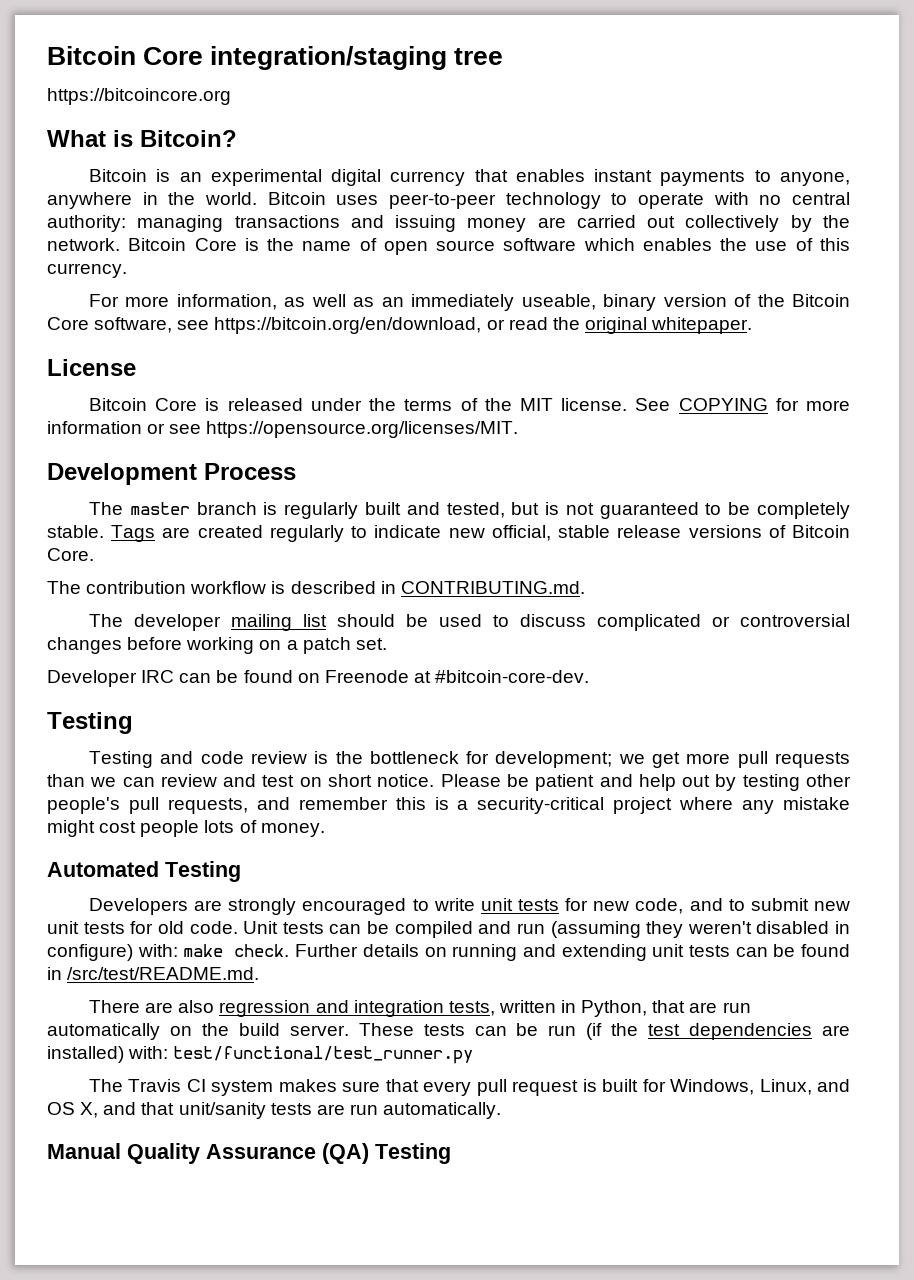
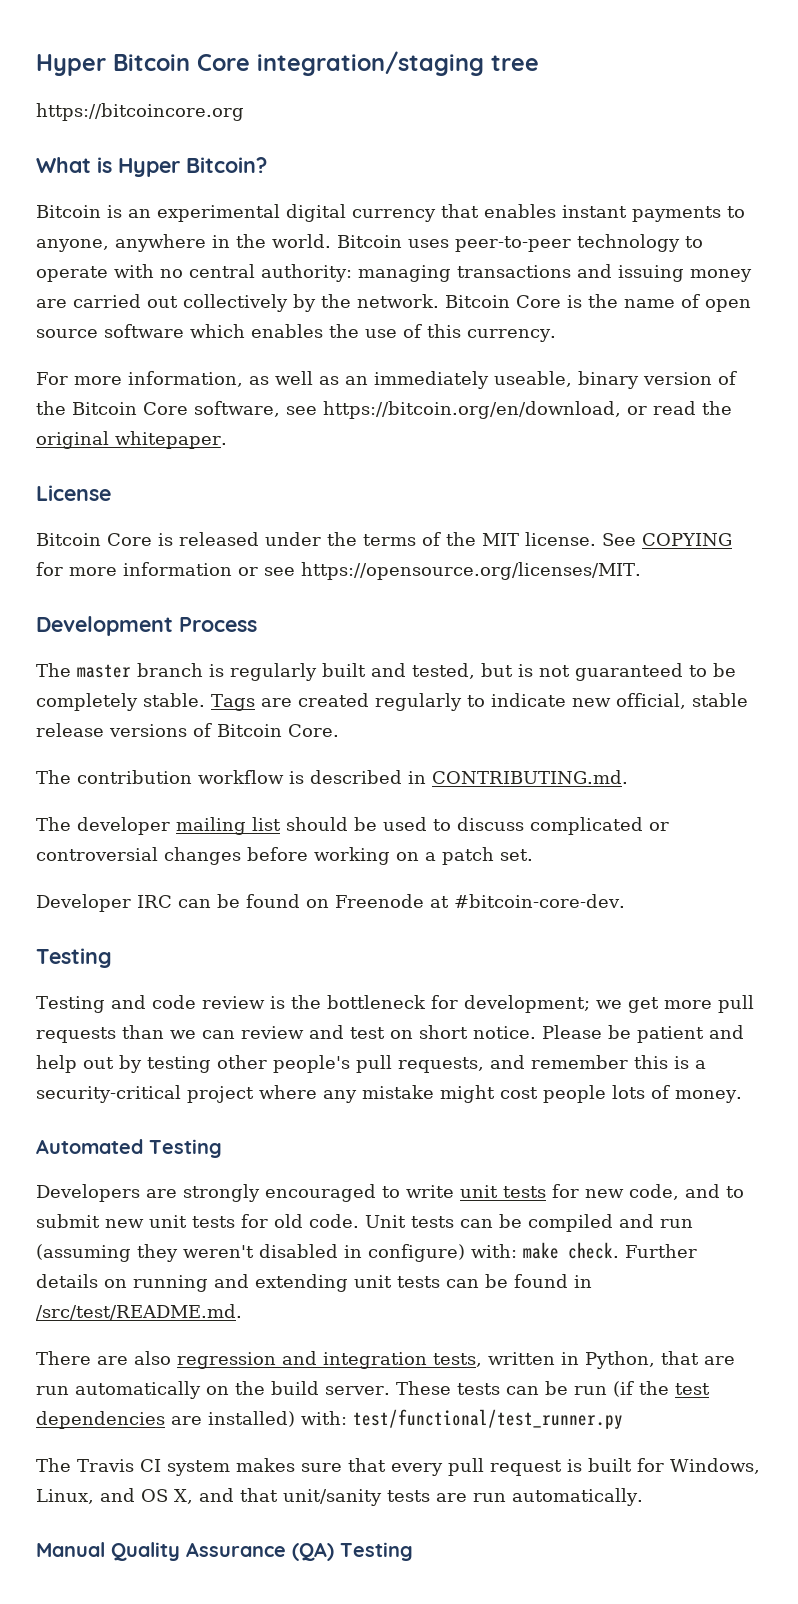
- Bitcoin Core integration/staging tree
+ Hyper Bitcoin Core integration/staging tree
- What is Bitcoin?
+ What is Hyper Bitcoin?

